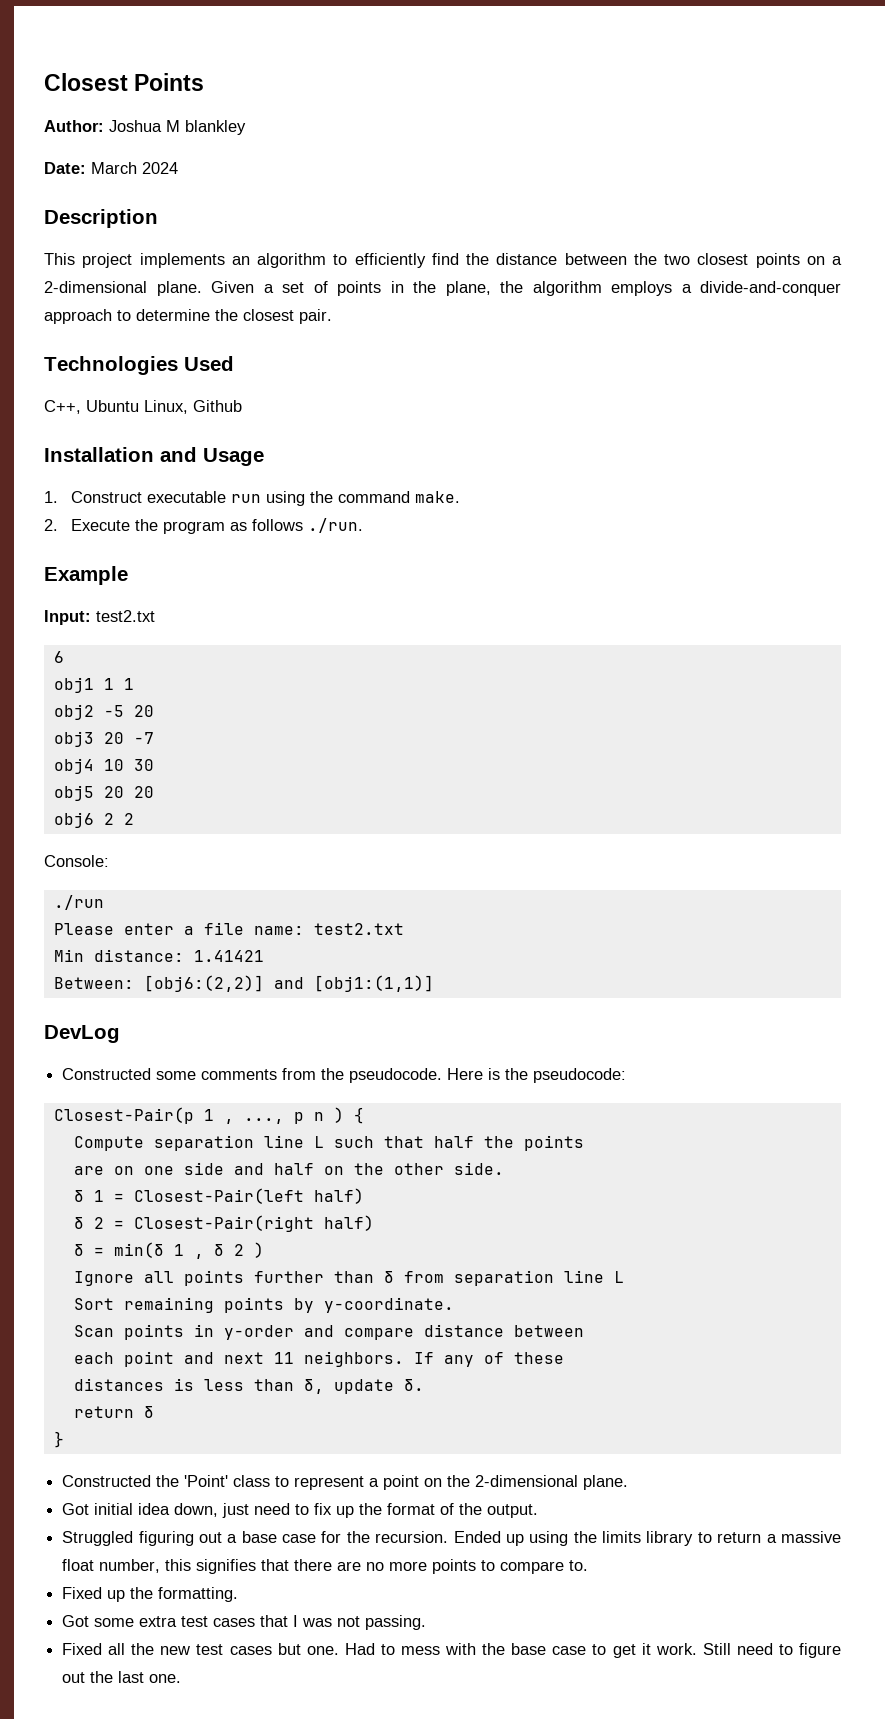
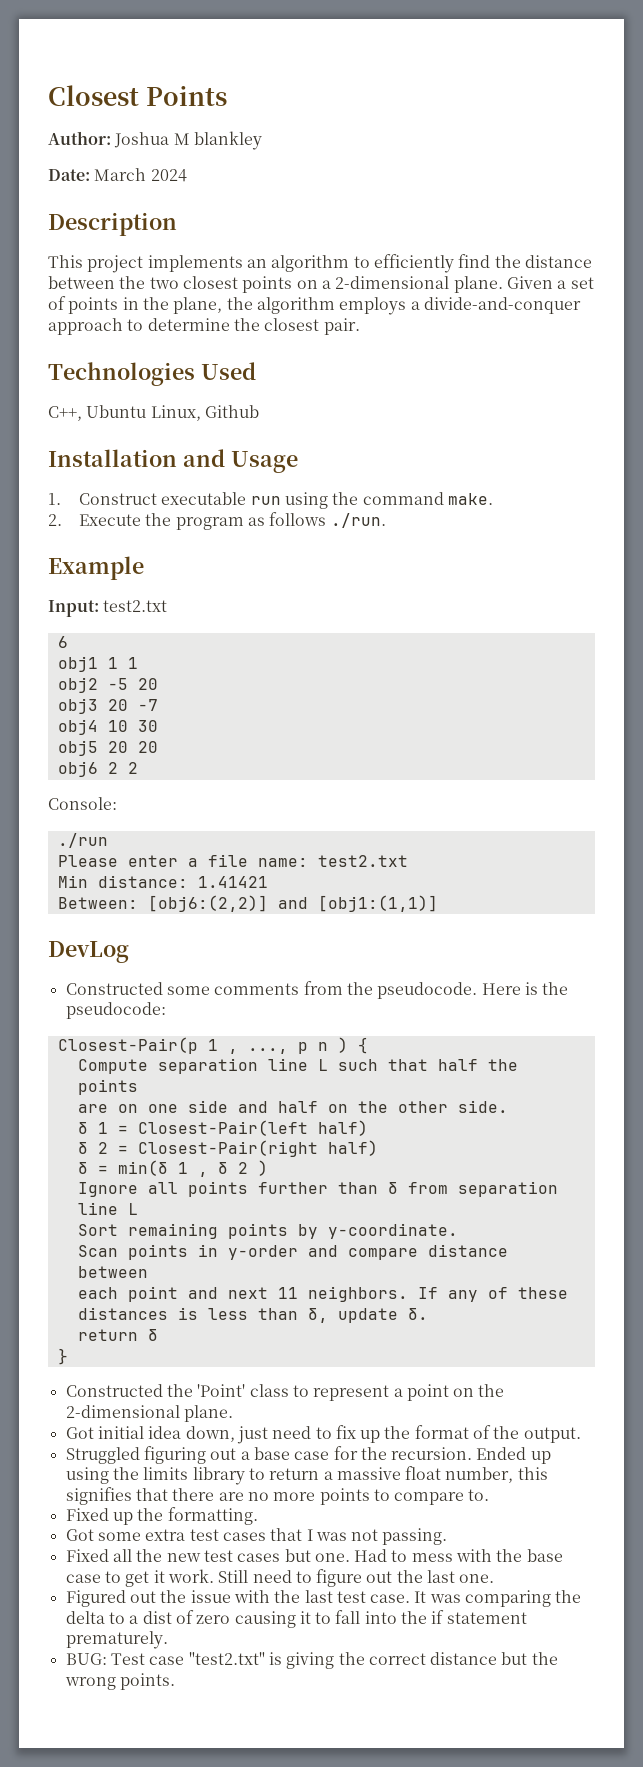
+ Figured out the issue with the last test case. It was comparing the delta to a dist of zero causing it to fall into the if statement prematurely.
+ BUG: Test case "test2.txt" is giving the correct distance but the wrong points.

